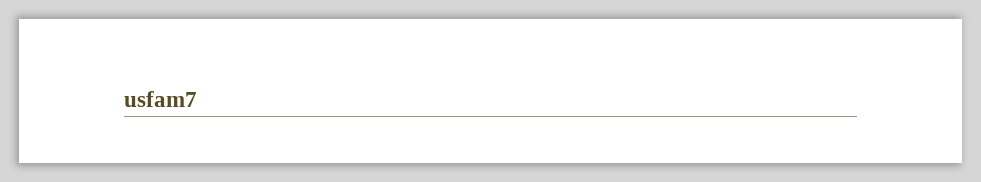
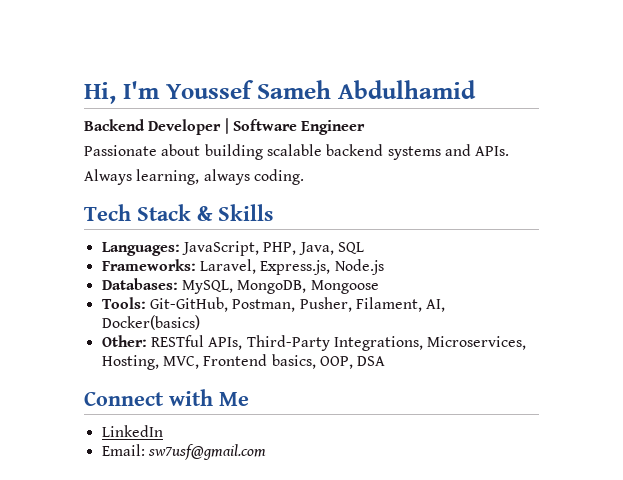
- usfam7
+ Hi, I'm Youssef Sameh Abdulhamid
+ Backend Developer | Software Engineer
+ Passionate about building scalable backend systems and APIs.
+ Always learning, always coding.
+ Tech Stack & Skills
+ Languages: JavaScript, PHP, Java, SQL
+ Frameworks: Laravel, Express.js, Node.js
+ Databases: MySQL, MongoDB, Mongoose
+ Tools: Git-GitHub, Postman, Pusher, Filament, AI, Docker(basics)
+ Other: RESTful APIs, Third-Party Integrations, Microservices, Hosting, MVC, Frontend basics, OOP, DSA
+ Connect with Me
+ LinkedIn
+ Email: sw7usf@gmail.com

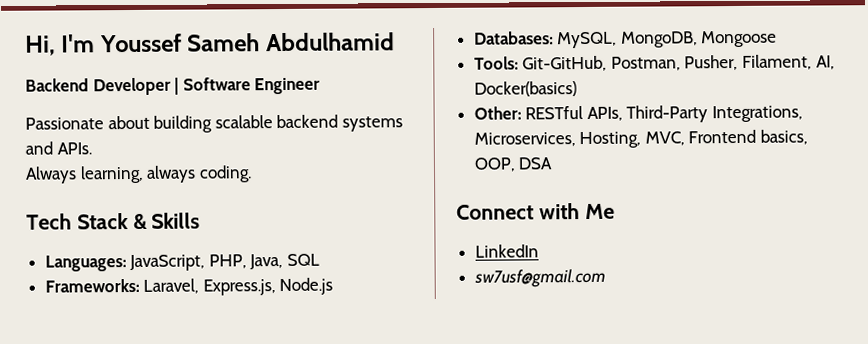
- Email: sw7usf@gmail.com
+ sw7usf@gmail.com

